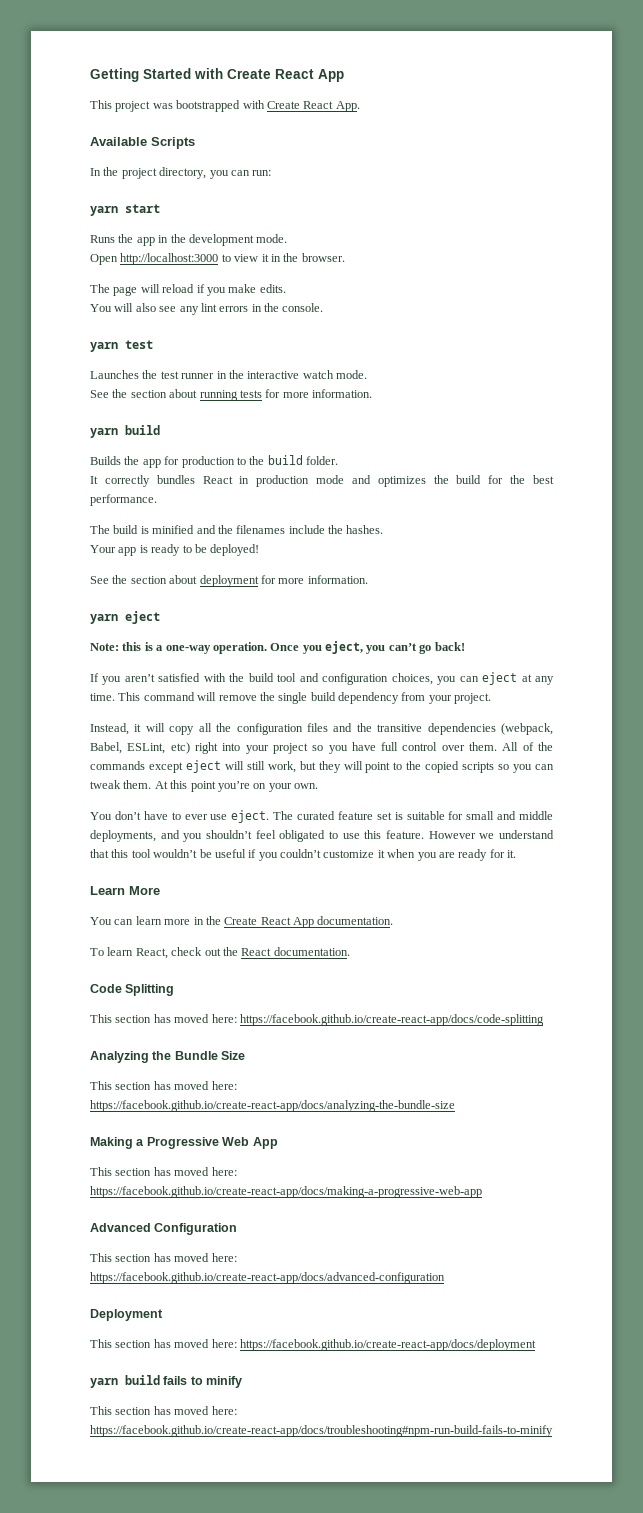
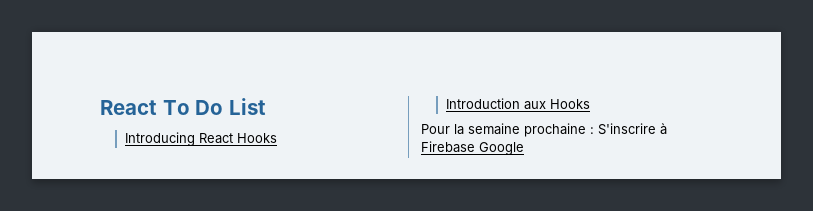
- Getting Started with Create React App
- This project was bootstrapped with Create React App.
- Available Scripts
- In the project directory, you can run:
- yarn start
- Runs the app in the development mode.
- Open http://localhost:3000 to view it in the browser.
- The page will reload if you make edits.
- You will also see any lint errors in the console.
- yarn test
- Launches the test runner in the interactive watch mode.
- See the section about running tests for more information.
- yarn build
- Builds the app for production to the build folder.
- It correctly bundles React in production mode and optimizes the build for the best performance.
- The build is minified and the filenames include the hashes.
- Your app is ready to be deployed!
- See the section about deployment for more information.
- yarn eject
- Note: this is a one-way operation. Once you eject, you can’t go back!
- If you aren’t satisfied with the build tool and configuration choices, you can eject at any time. This command will remove the single build dependency from your project.
- Instead, it will copy all the configuration files and the transitive dependencies (webpack, Babel, ESLint, etc) right into your project so you have full control over them. All of the commands except eject will still work, but they will point to the copied scripts so you can tweak them. At this point you’re on your own.
- You don’t have to ever use eject. The curated feature set is suitable for small and middle deployments, and you shouldn’t feel obligated to use this feature. However we understand that this tool wouldn’t be useful if you couldn’t customize it when you are ready for it.
- Learn More
- You can learn more in the Create React App documentation.
- To learn React, check out the React documentation.
- Code Splitting
- This section has moved here: https://facebook.github.io/create-react-app/docs/code-splitting
- Analyzing the Bundle Size
- This section has moved here: https://facebook.github.io/create-react-app/docs/analyzing-the-bundle-size
- Making a Progressive Web App
- This section has moved here: https://facebook.github.io/create-react-app/docs/making-a-progressive-web-app
- Advanced Configuration
- This section has moved here: https://facebook.github.io/create-react-app/docs/advanced-configuration
- Deployment
- This section has moved here: https://facebook.github.io/create-react-app/docs/deployment
- yarn build fails to minify
- This section has moved here: https://facebook.github.io/create-react-app/docs/troubleshooting#npm-run-build-fails-to-minify
+ React To Do List
+ Introducing React Hooks
+ Introduction aux Hooks
+ Pour la semaine prochaine : S'inscrire à Firebase Google

